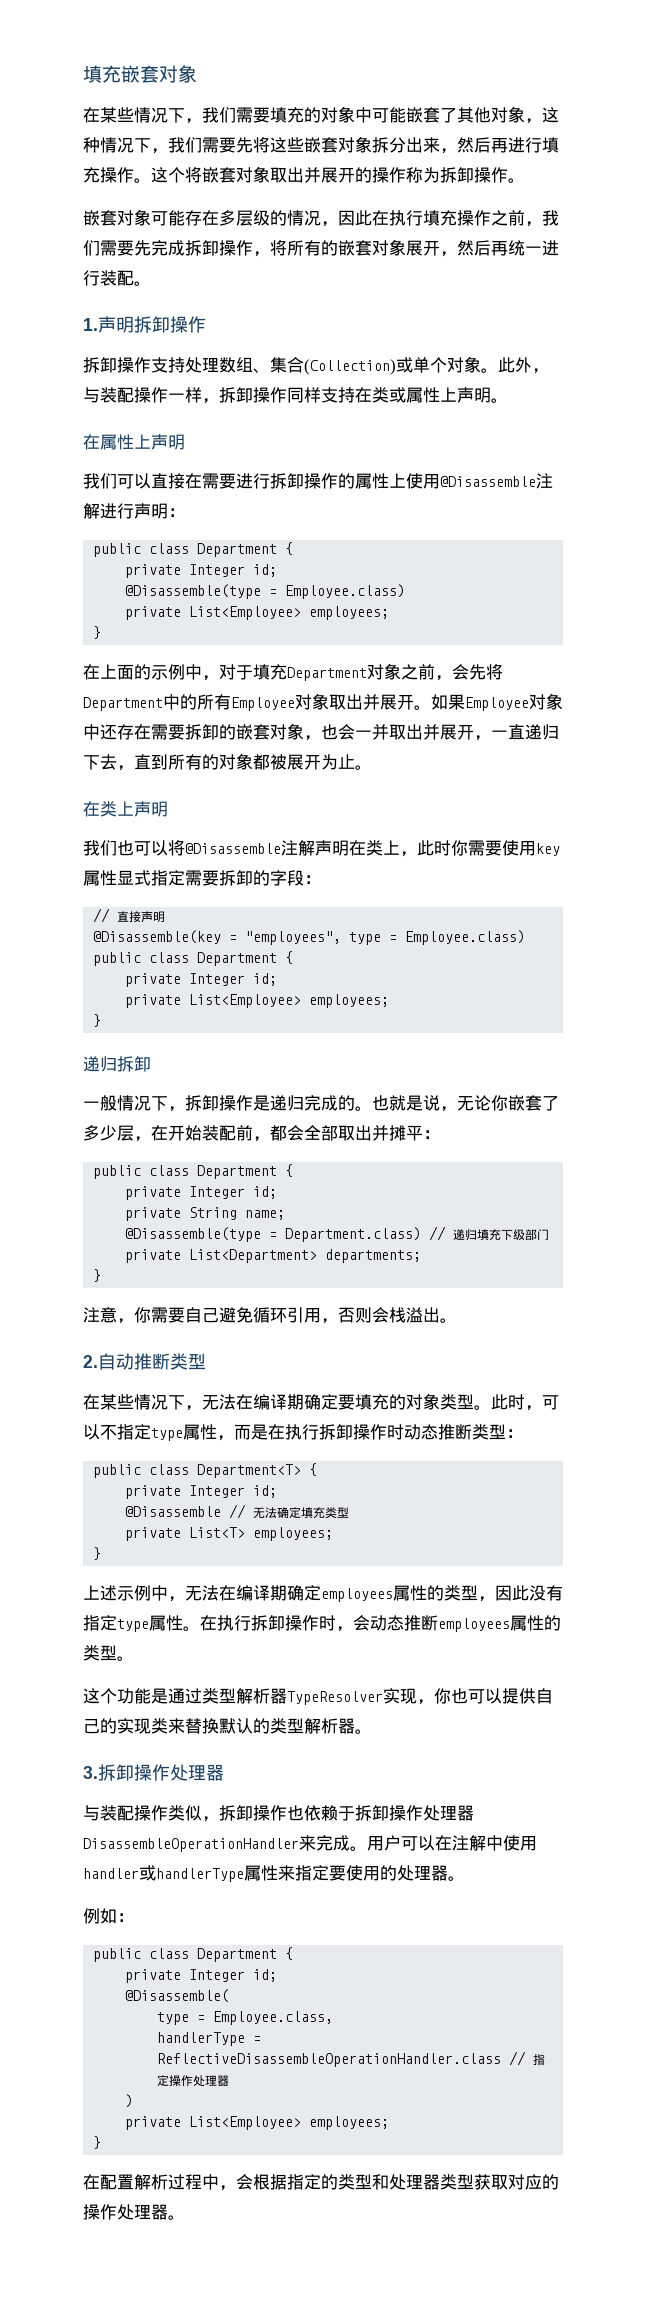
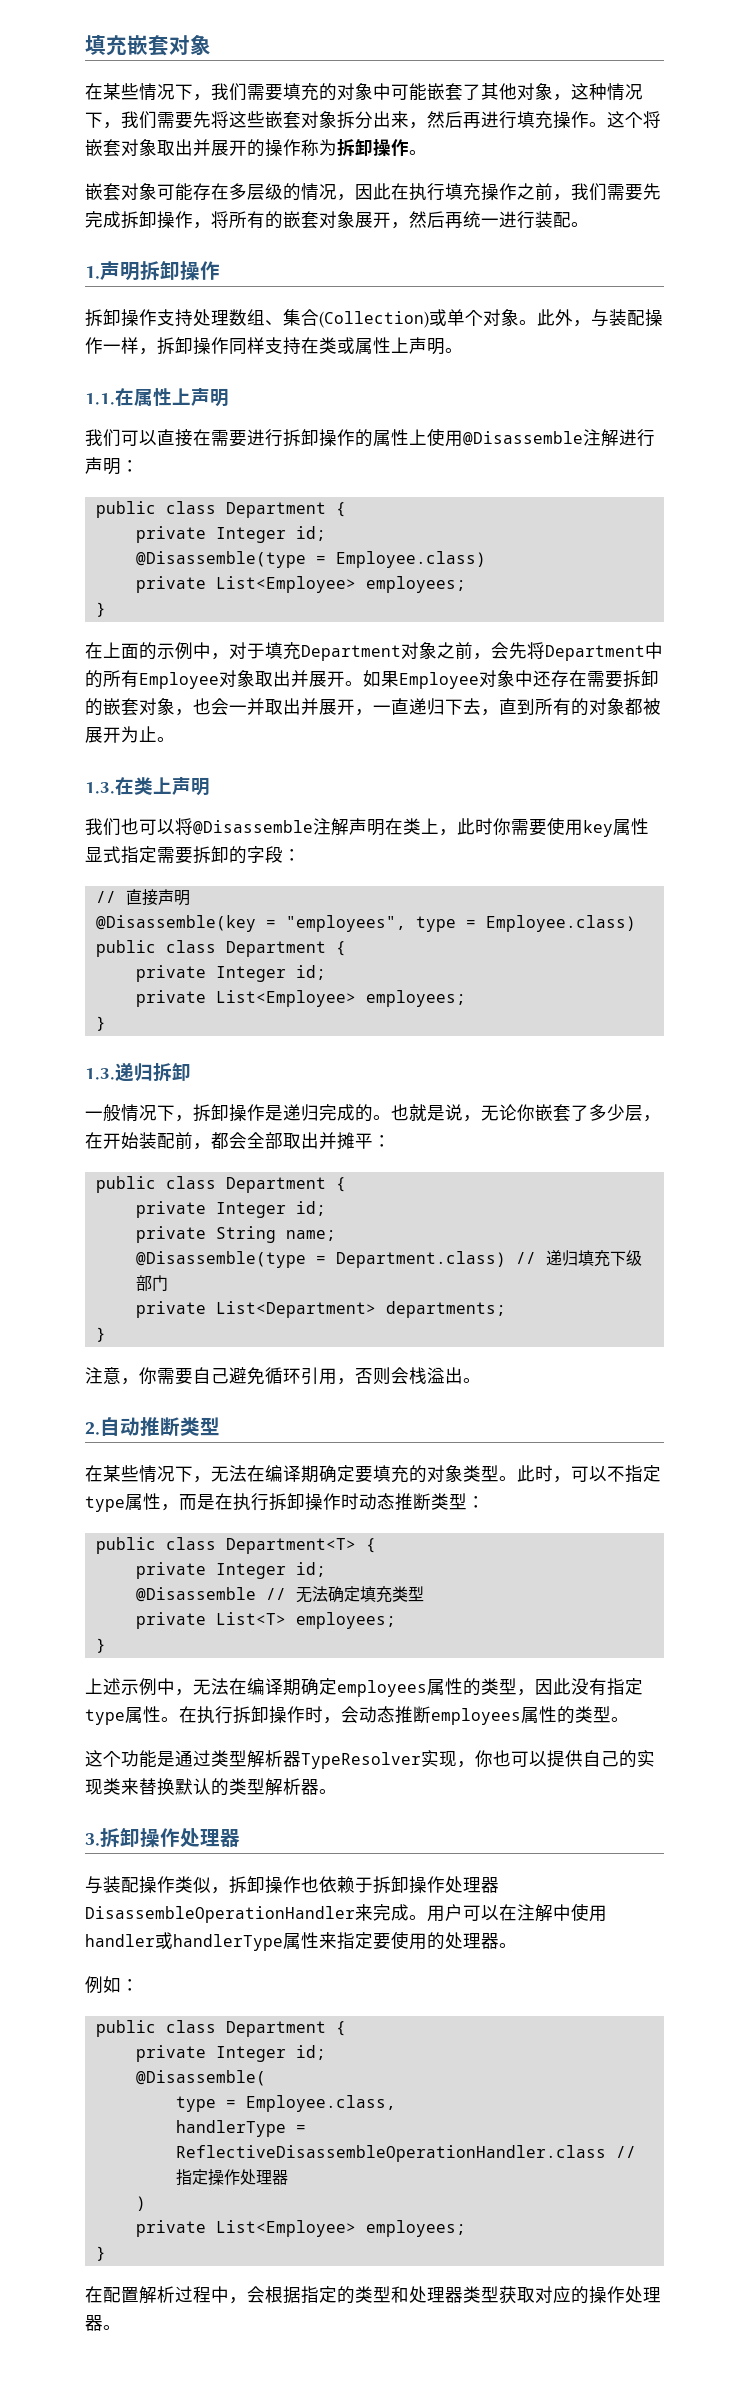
- 在属性上声明
+ 1.1.在属性上声明
- 在类上声明
+ 1.3.在类上声明
- 递归拆卸
+ 1.3.递归拆卸

